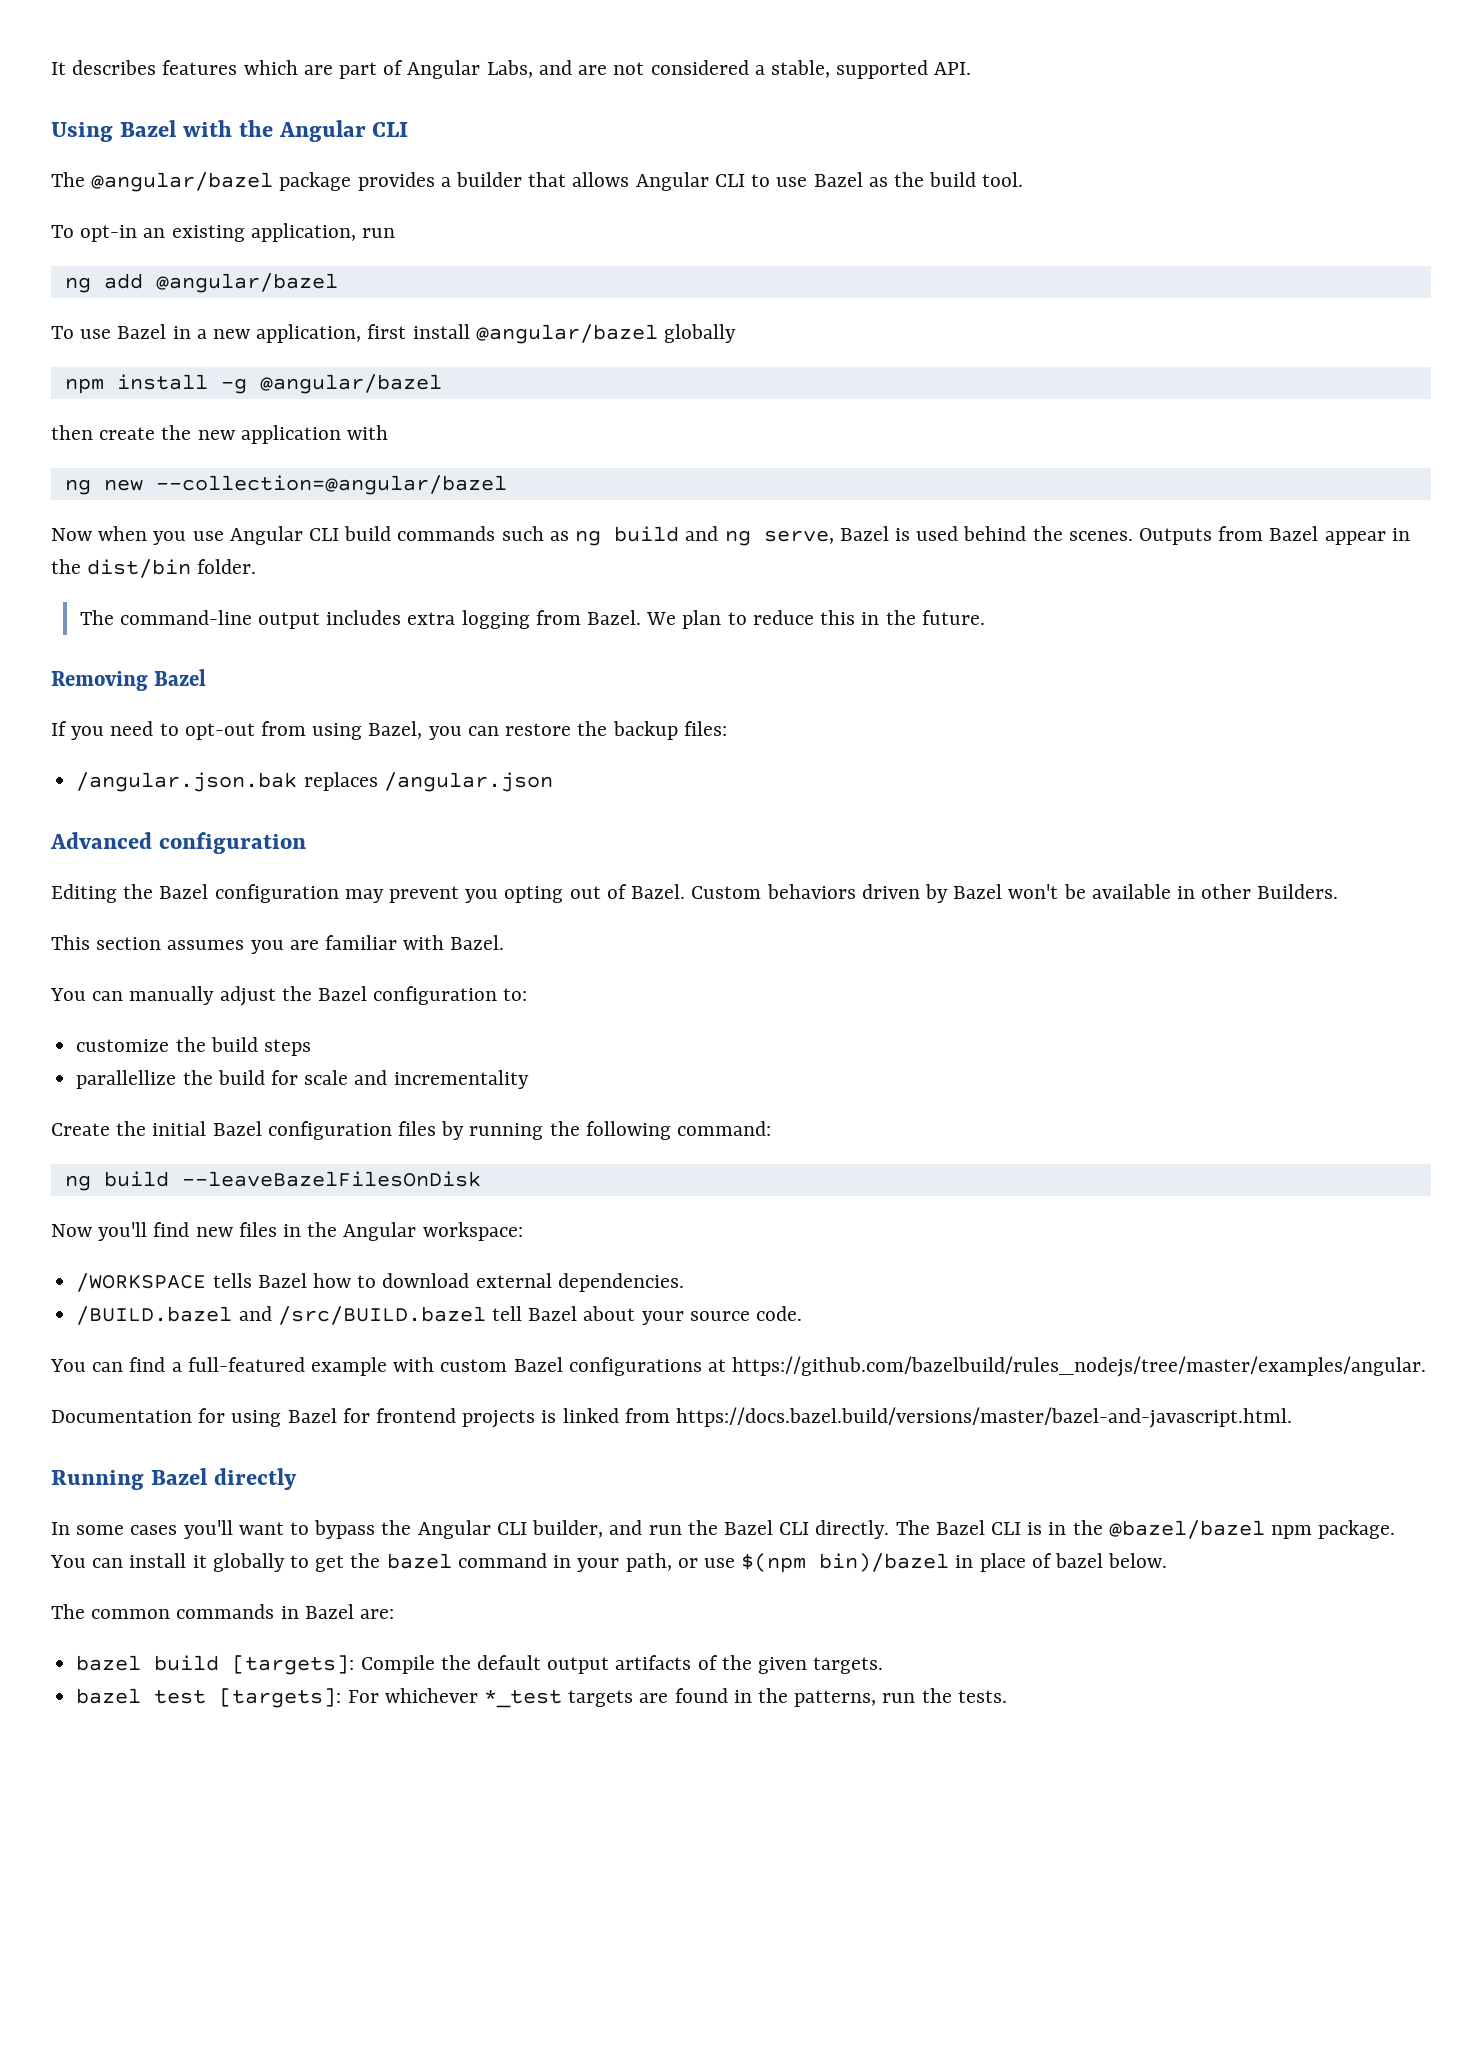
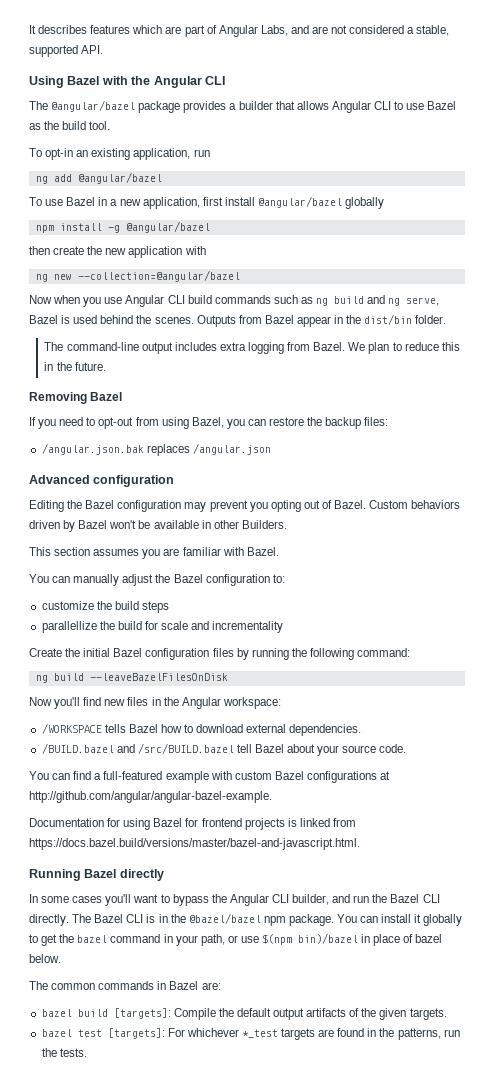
- You can find a full-featured example with custom Bazel configurations at https://github.com/bazelbuild/rules_nodejs/tree/master/examples/angular.
+ You can find a full-featured example with custom Bazel configurations at http://github.com/angular/angular-bazel-example.

